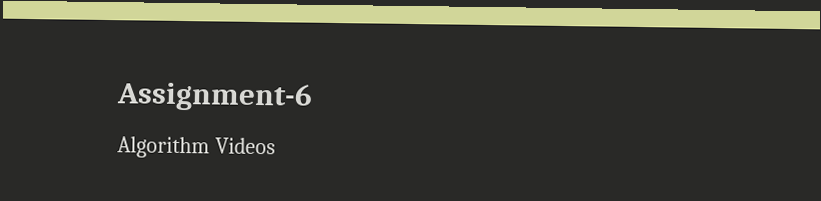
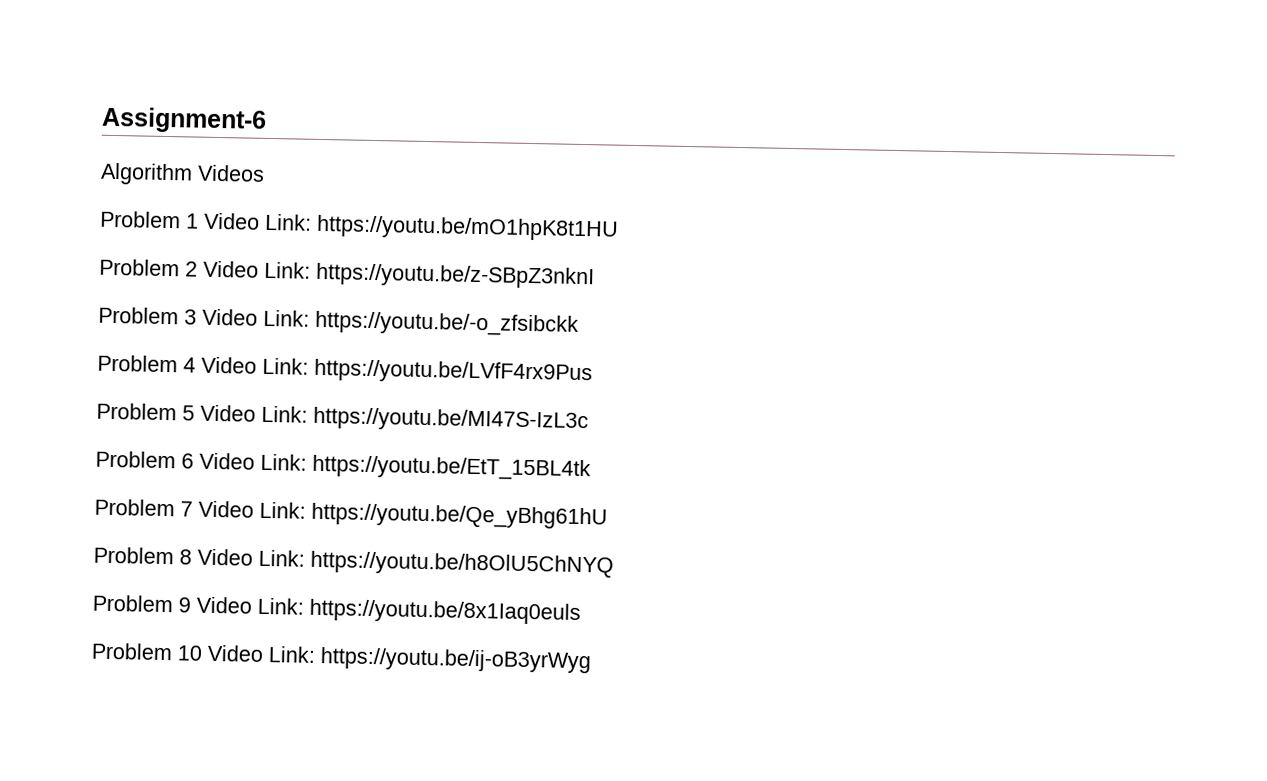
+ Problem 1 Video Link: https://youtu.be/mO1hpK8t1HU
+ Problem 2 Video Link: https://youtu.be/z-SBpZ3nknI
+ Problem 3 Video Link: https://youtu.be/-o_zfsibckk
+ Problem 4 Video Link: https://youtu.be/LVfF4rx9Pus
+ Problem 5 Video Link: https://youtu.be/MI47S-IzL3c
+ Problem 6 Video Link: https://youtu.be/EtT_15BL4tk
+ Problem 7 Video Link: https://youtu.be/Qe_yBhg61hU
+ Problem 8 Video Link: https://youtu.be/h8OlU5ChNYQ
+ Problem 9 Video Link: https://youtu.be/8x1Iaq0euls
+ Problem 10 Video Link: https://youtu.be/ij-oB3yrWyg

